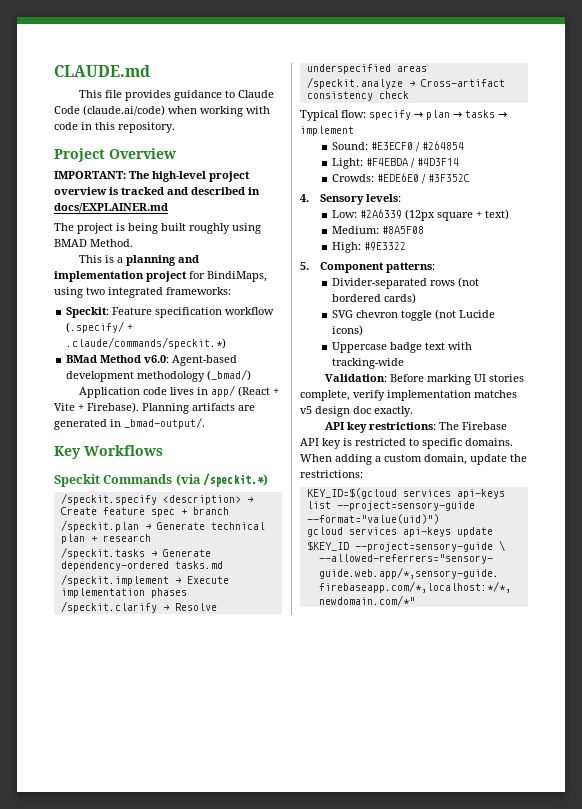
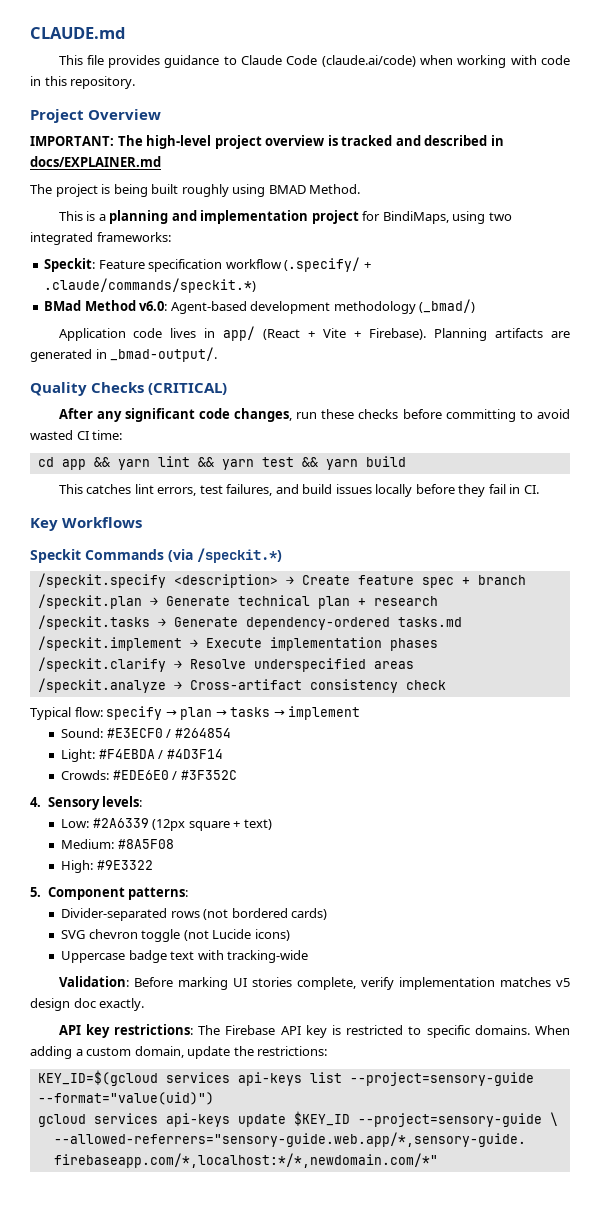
+ Quality Checks (CRITICAL)
+ After any significant code changes, run these checks before committing to avoid wasted CI time:
+ cd app && yarn lint && yarn test && yarn build
+ This catches lint errors, test failures, and build issues locally before they fail in CI.

